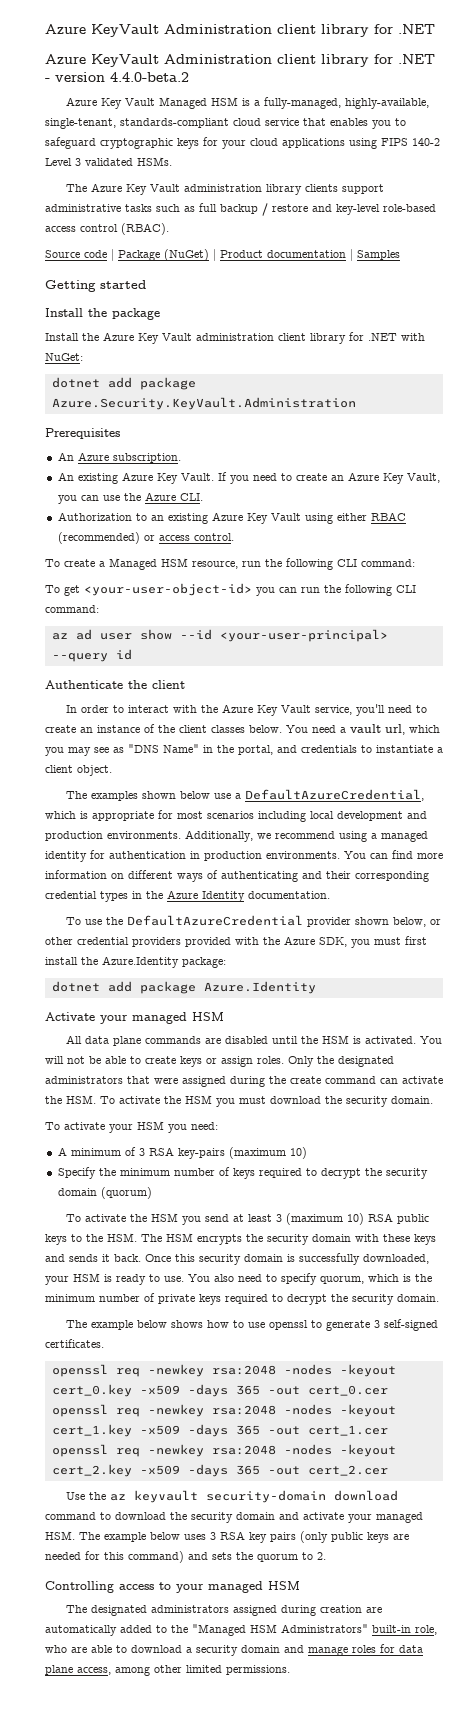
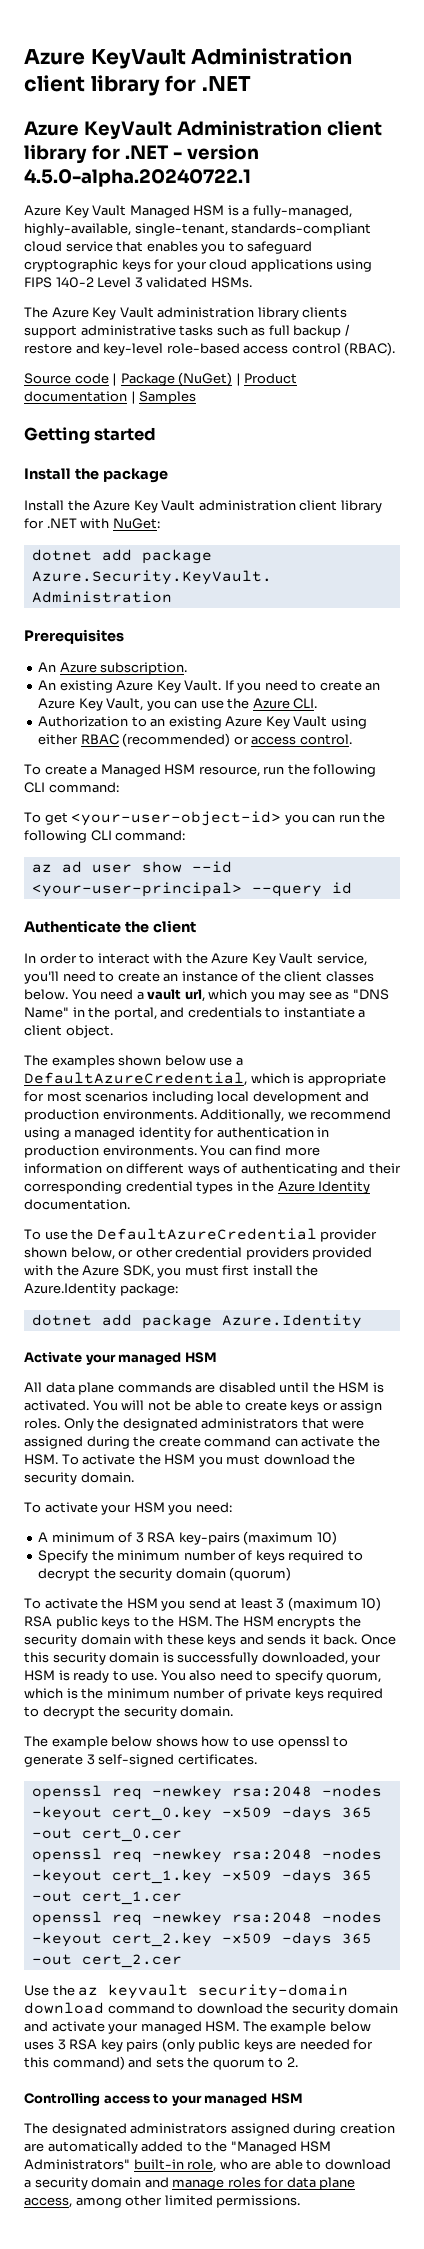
- Azure KeyVault Administration client library for .NET - version 4.4.0-beta.2
+ Azure KeyVault Administration client library for .NET - version 4.5.0-alpha.20240722.1

